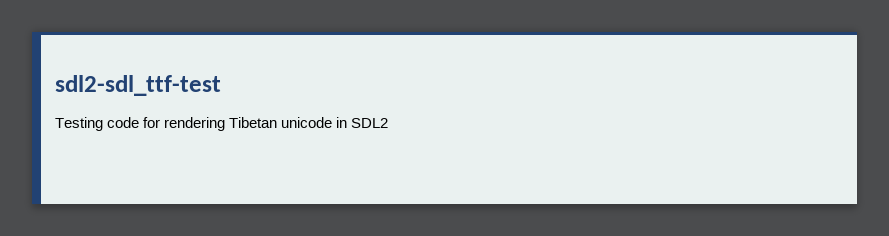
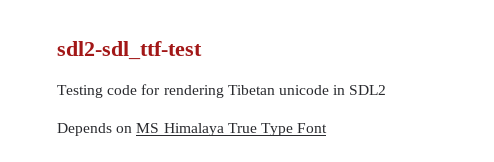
+ Depends on MS Himalaya True Type Font

